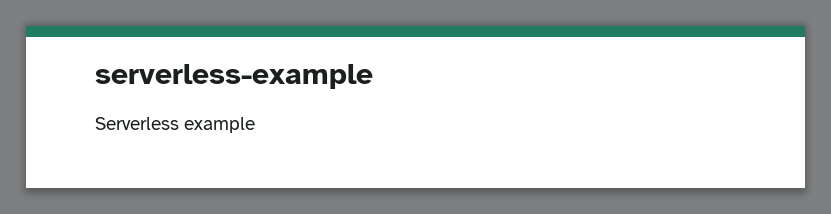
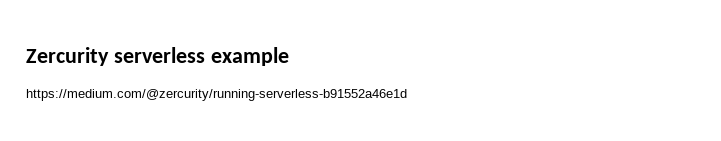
- serverless-example
- Serverless example
+ Zercurity serverless example
+ https://medium.com/@zercurity/running-serverless-b91552a46e1d

